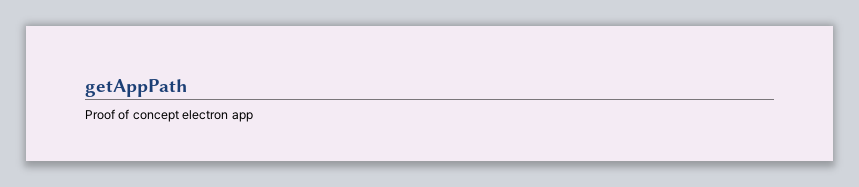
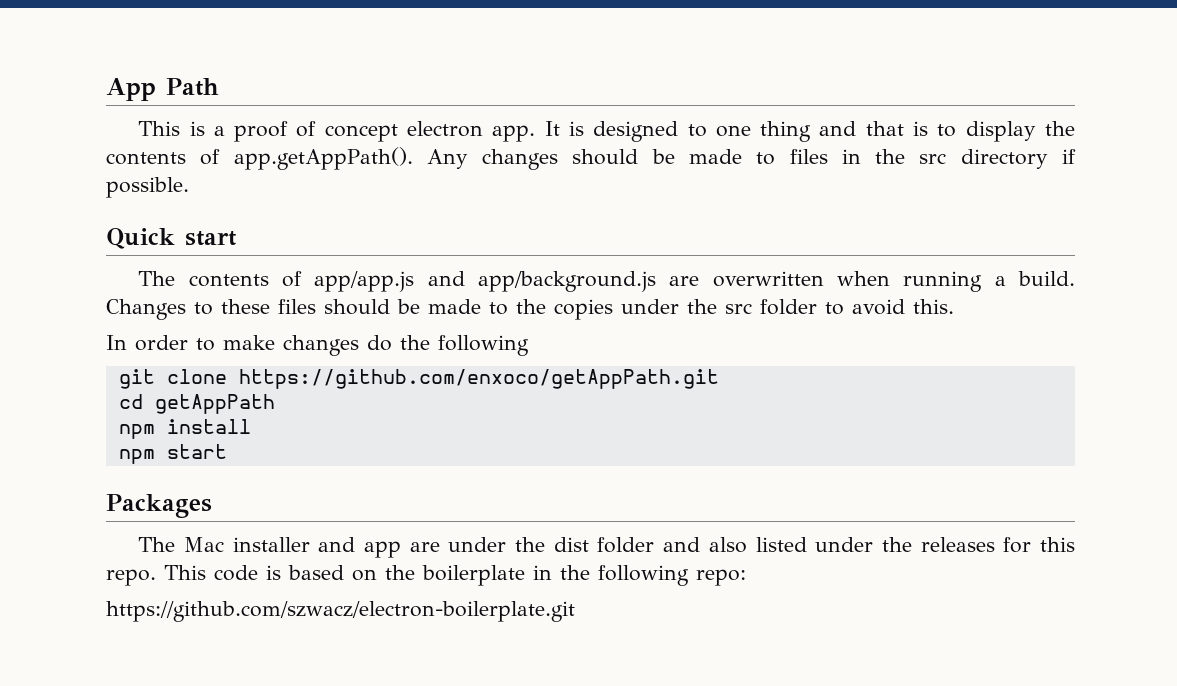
- getAppPath
- Proof of concept electron app
+ App Path
+ This is a proof of concept electron app. It is designed to one thing and that is to display the contents of app.getAppPath(). Any changes should be made to files in the src directory if possible.
+ Quick start
+ The contents of app/app.js and app/background.js are overwritten when running a build. Changes to these files should be made to the copies under the src folder to avoid this.
+ In order to make changes do the following
+ git clone https://github.com/enxoco/getAppPath.git
+ cd getAppPath
+ npm install
+ npm start
+ Packages
+ The Mac installer and app are under the dist folder and also listed under the releases for this repo. This code is based on the boilerplate in the following repo:
+ https://github.com/szwacz/electron-boilerplate.git

